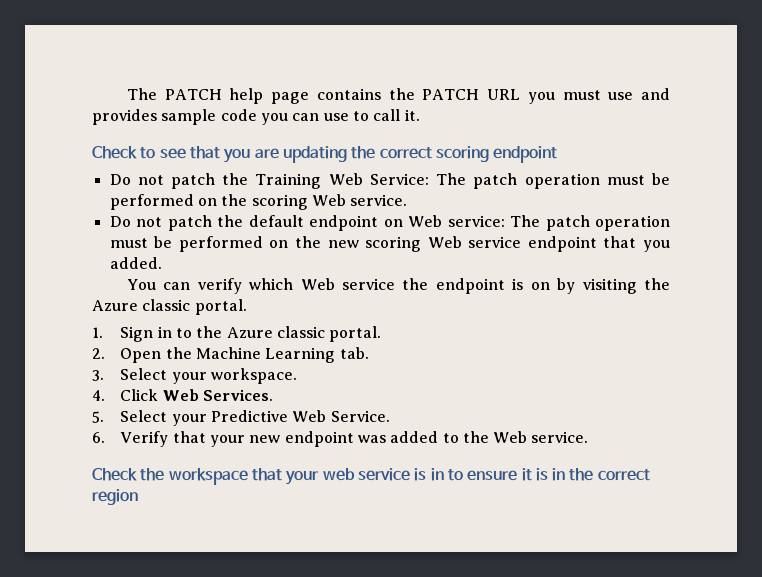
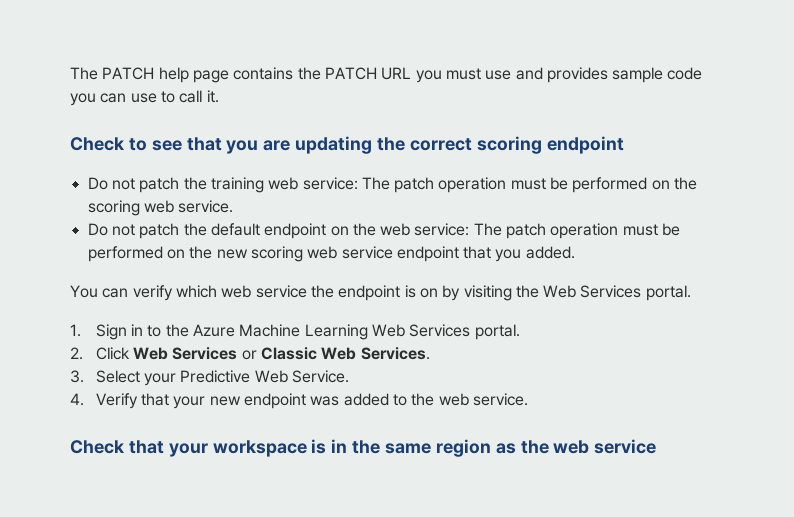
- Do not patch the Training Web Service: The patch operation must be performed on the scoring Web service.
+ Do not patch the training web service: The patch operation must be performed on the scoring web service.
- Do not patch the default endpoint on Web service: The patch operation must be performed on the new scoring Web service endpoint that you added.
+ Do not patch the default endpoint on the web service: The patch operation must be performed on the new scoring web service endpoint that you added.
- You can verify which Web service the endpoint is on by visiting the Azure classic portal.
+ You can verify which web service the endpoint is on by visiting the Web Services portal.
- 1. Sign in to the Azure classic portal.
- 2. Open the Machine Learning tab.
- 3. Select your workspace.
- 4. Click Web Services.
+ 1. Sign in to the Azure Machine Learning Web Services portal.
+ 2. Click Web Services or Classic Web Services.
- 5. Select your Predictive Web Service.
+ 3. Select your Predictive Web Service.
- 6. Verify that your new endpoint was added to the Web service.
+ 4. Verify that your new endpoint was added to the web service.
- Check the workspace that your web service is in to ensure it is in the correct region
+ Check that your workspace is in the same region as the web service

